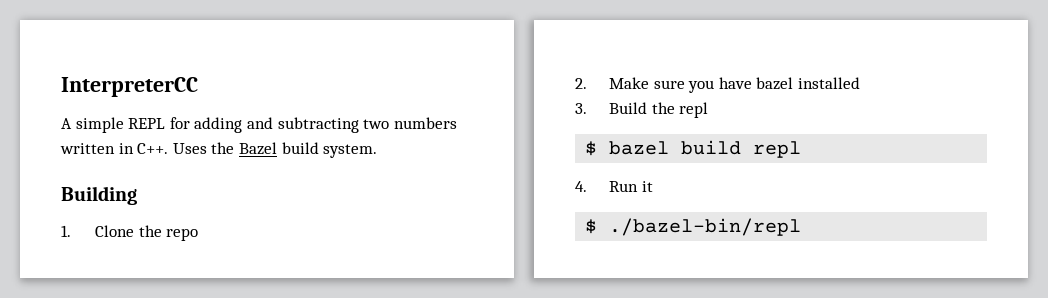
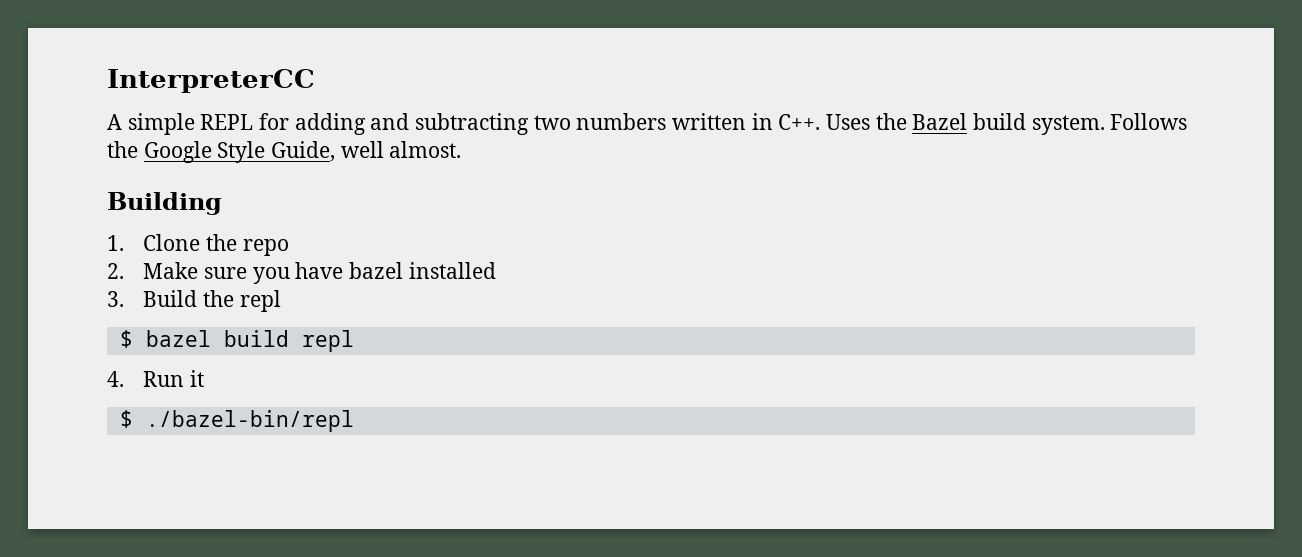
+ Follows the Google Style Guide, well almost.

